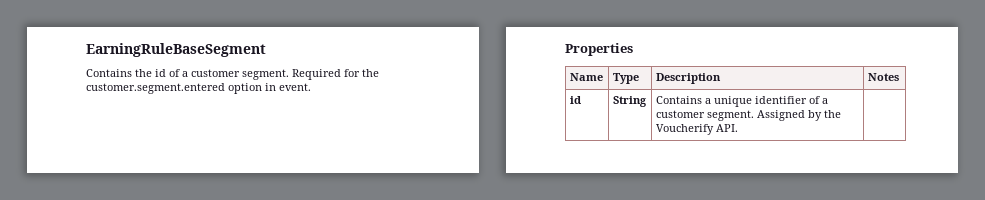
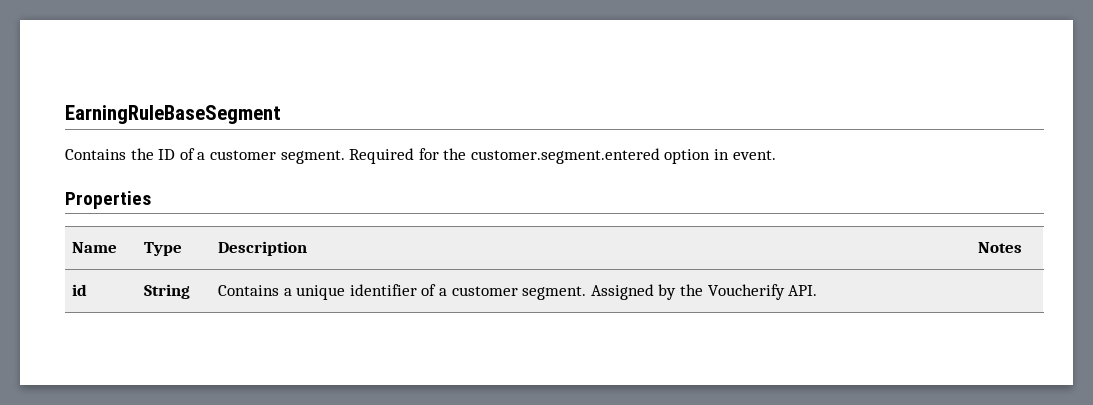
- Contains the id of a customer segment.
+ Contains the ID of a customer segment.

